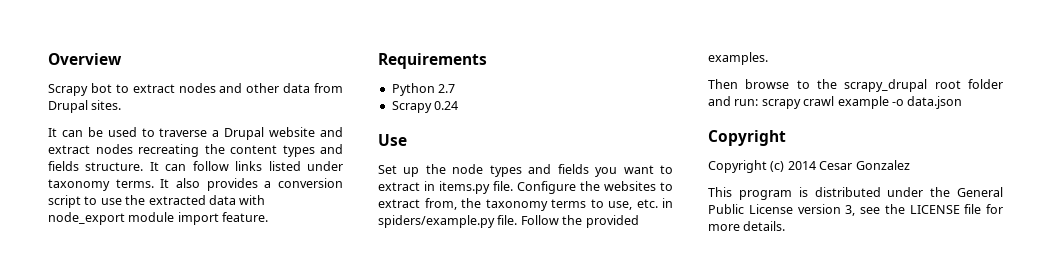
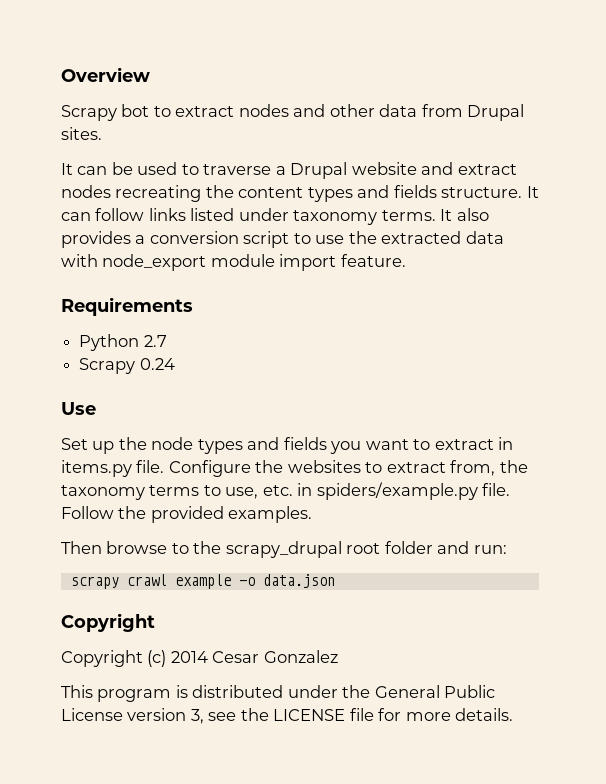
- Then browse to the scrapy_drupal root folder and run: scrapy crawl example -o data.json
+ Then browse to the scrapy_drupal root folder and run:
+ scrapy crawl example -o data.json

